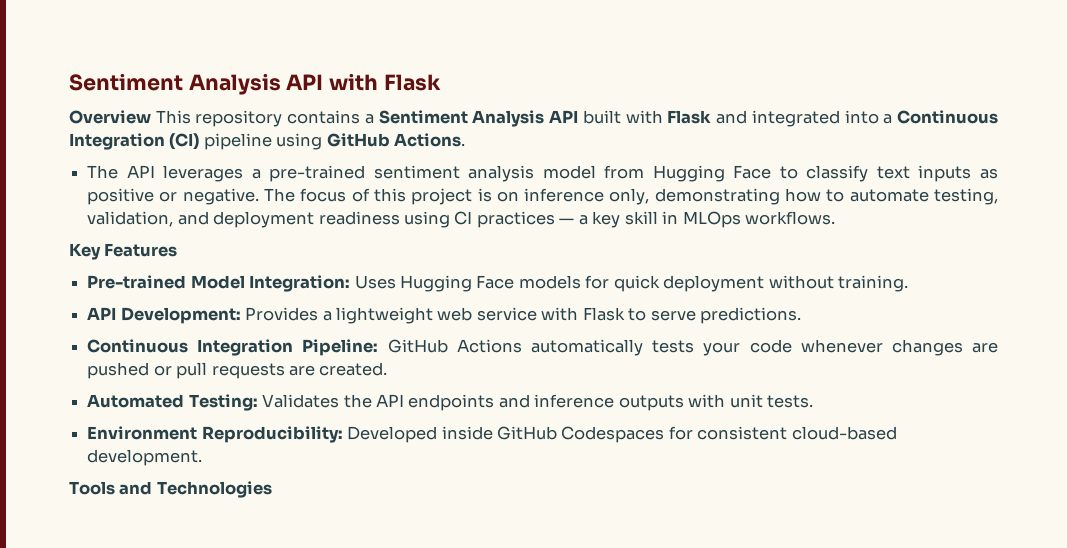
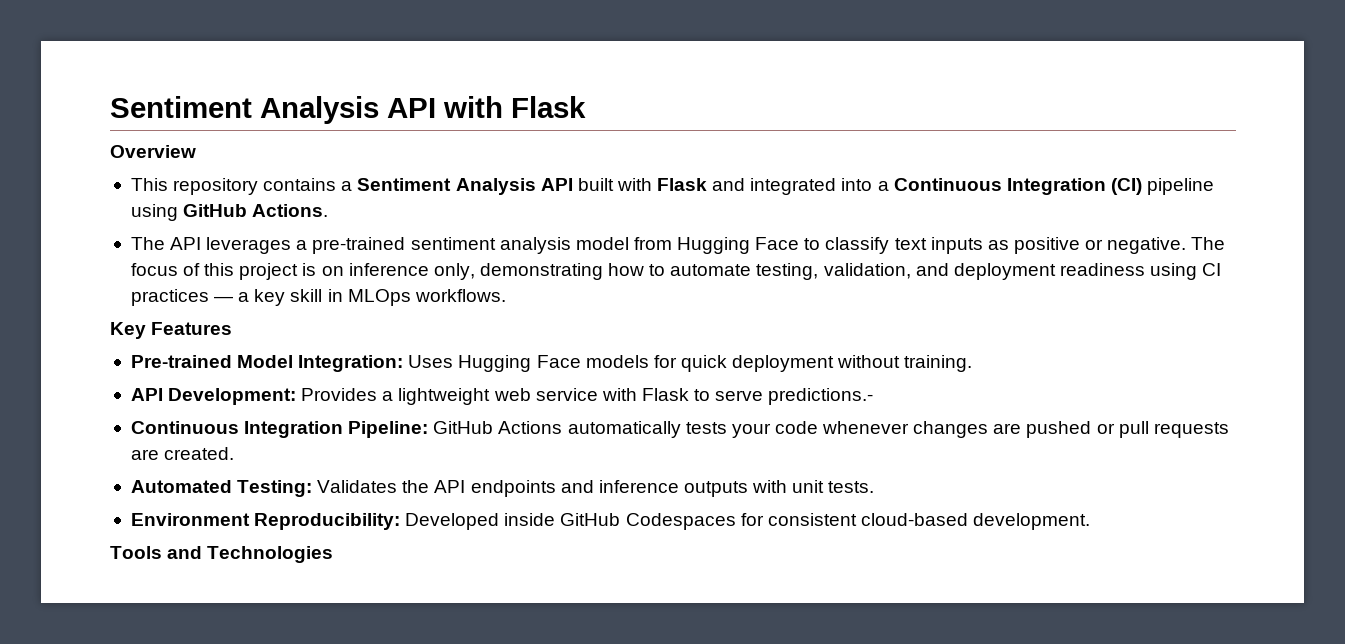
- Overview This repository contains a Sentiment Analysis API built with Flask and integrated into a Continuous Integration (CI) pipeline using GitHub Actions.
+ Overview
+ This repository contains a Sentiment Analysis API built with Flask and integrated into a Continuous Integration (CI) pipeline using GitHub Actions.
- API Development: Provides a lightweight web service with Flask to serve predictions.
+ API Development: Provides a lightweight web service with Flask to serve predictions.-

